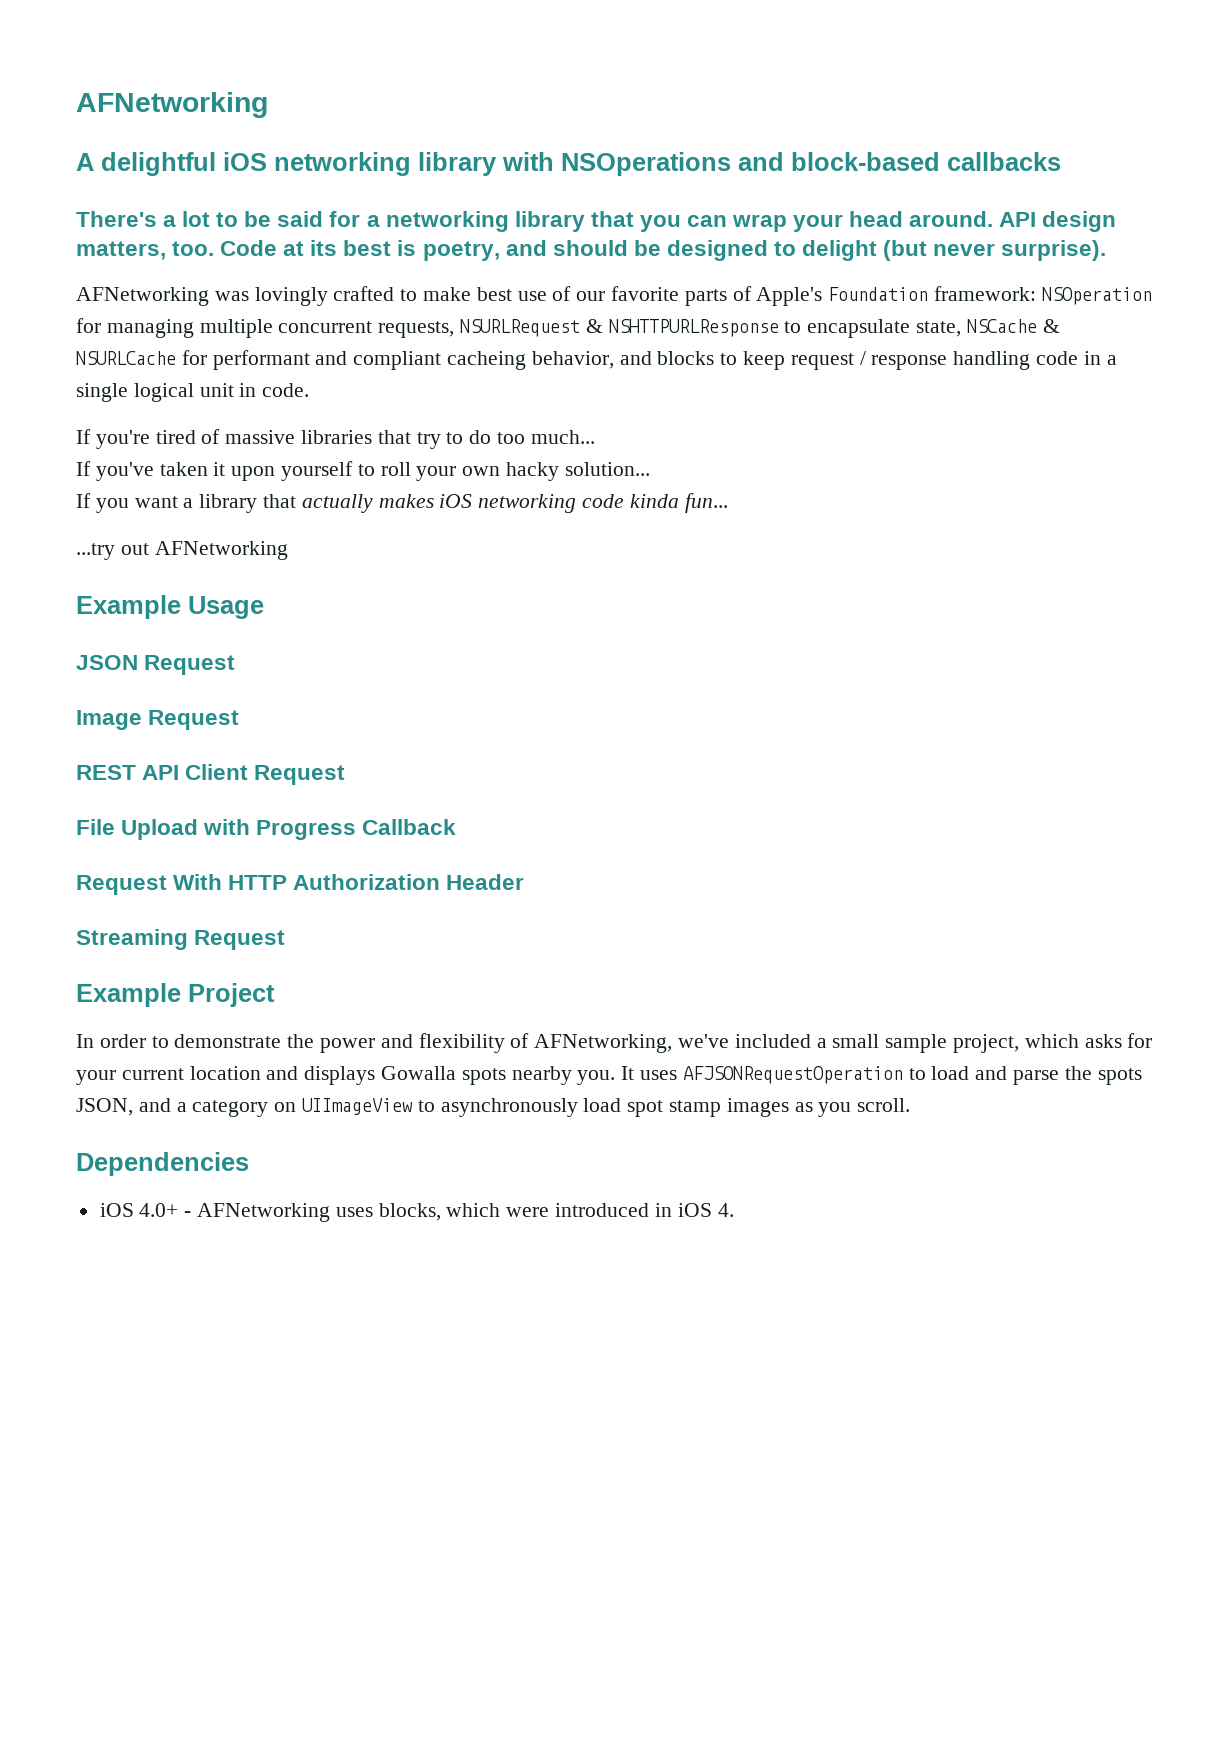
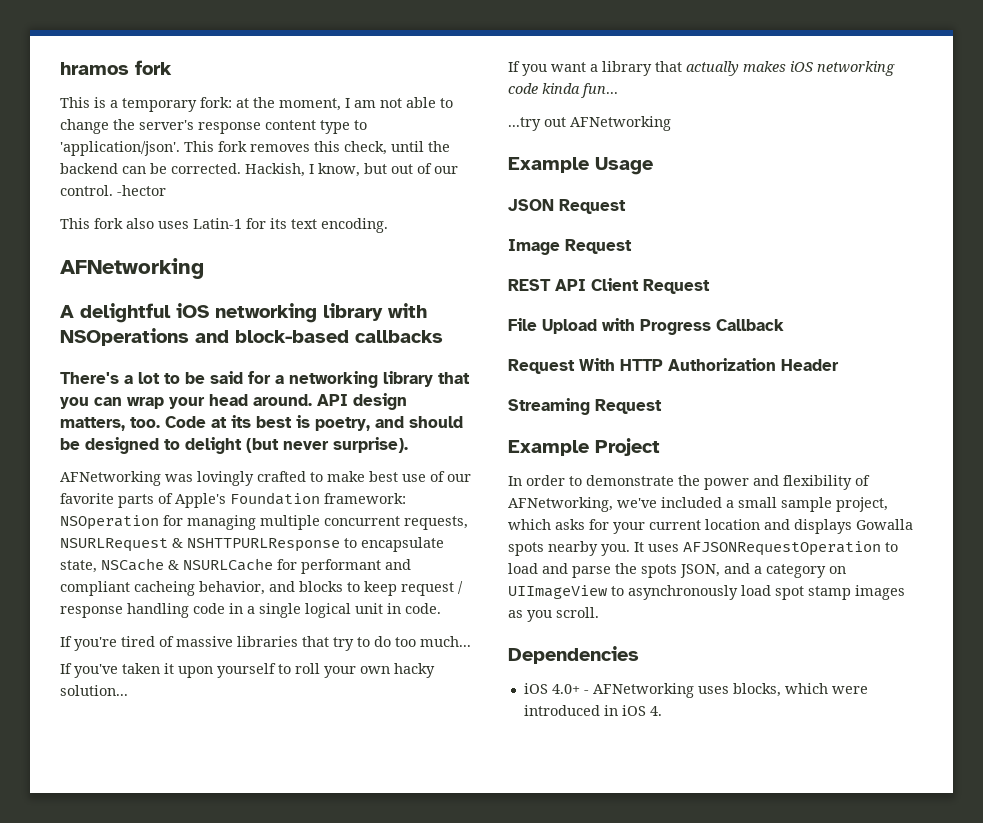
+ hramos fork
+ This is a temporary fork: at the moment, I am not able to change the server's response content type to 'application/json'. This fork removes this check, until the backend can be corrected. Hackish, I know, but out of our control. -hector
+ This fork also uses Latin-1 for its text encoding.

